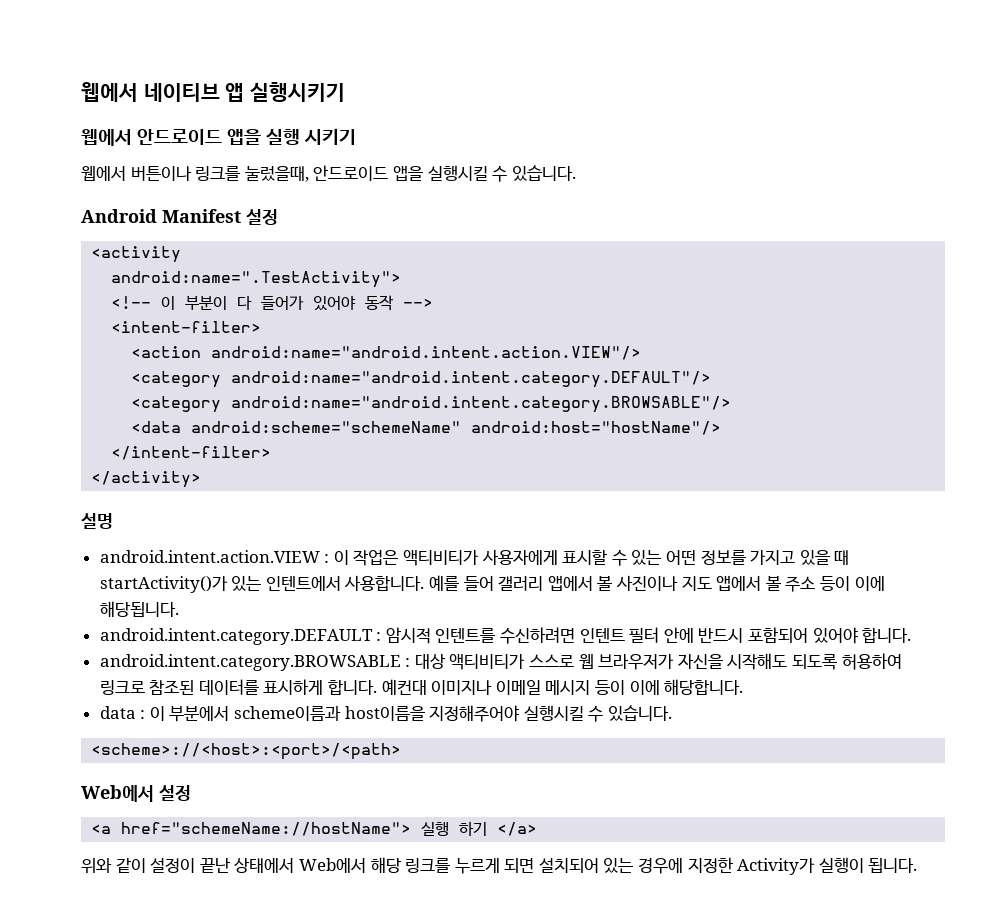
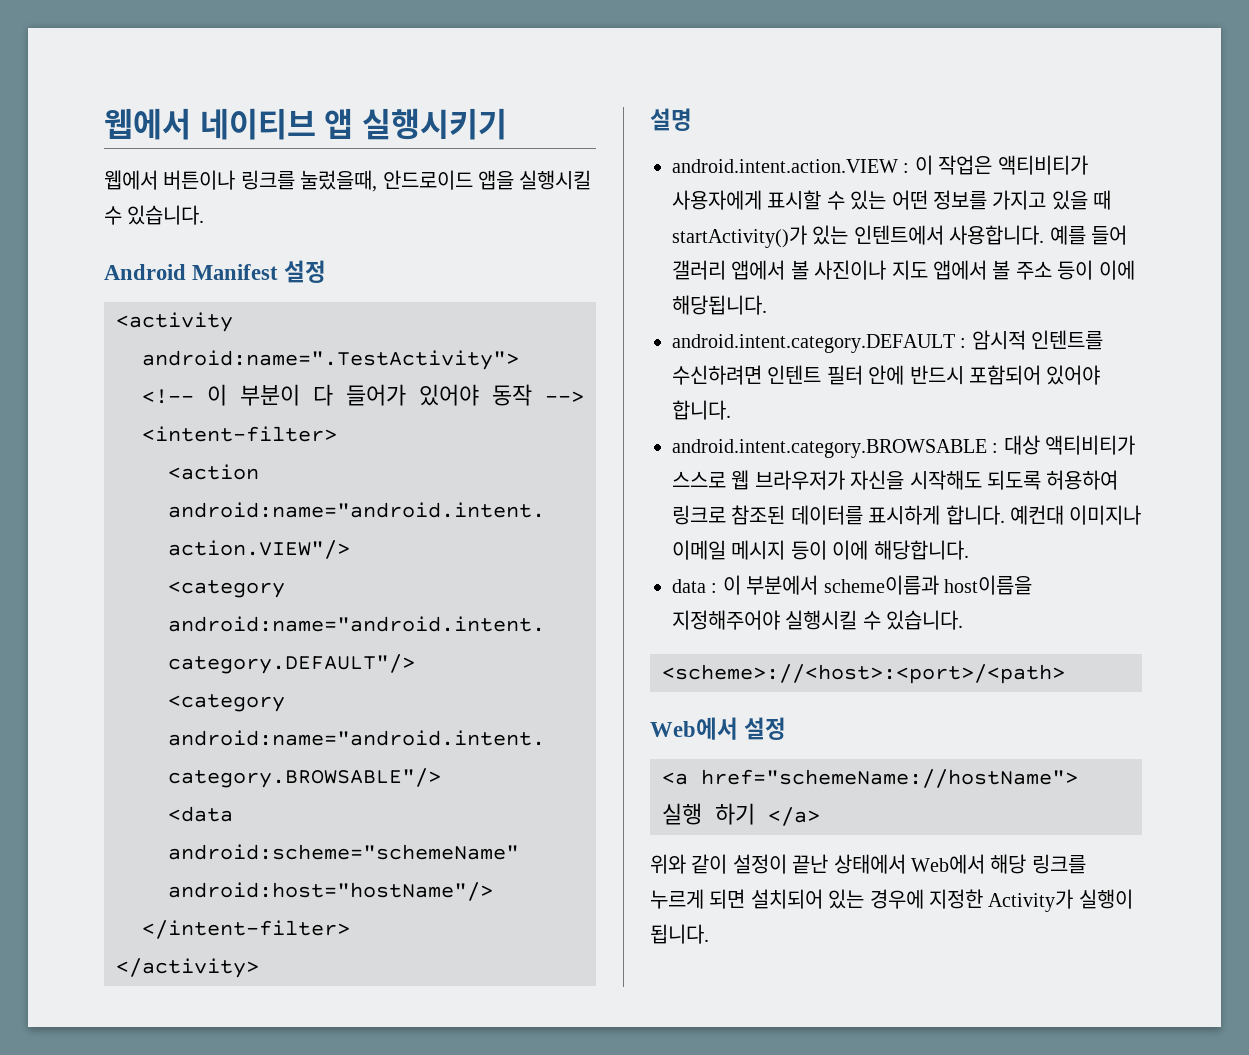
- 웹에서 안드로이드 앱을 실행 시키기

